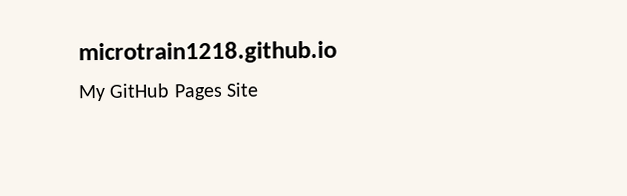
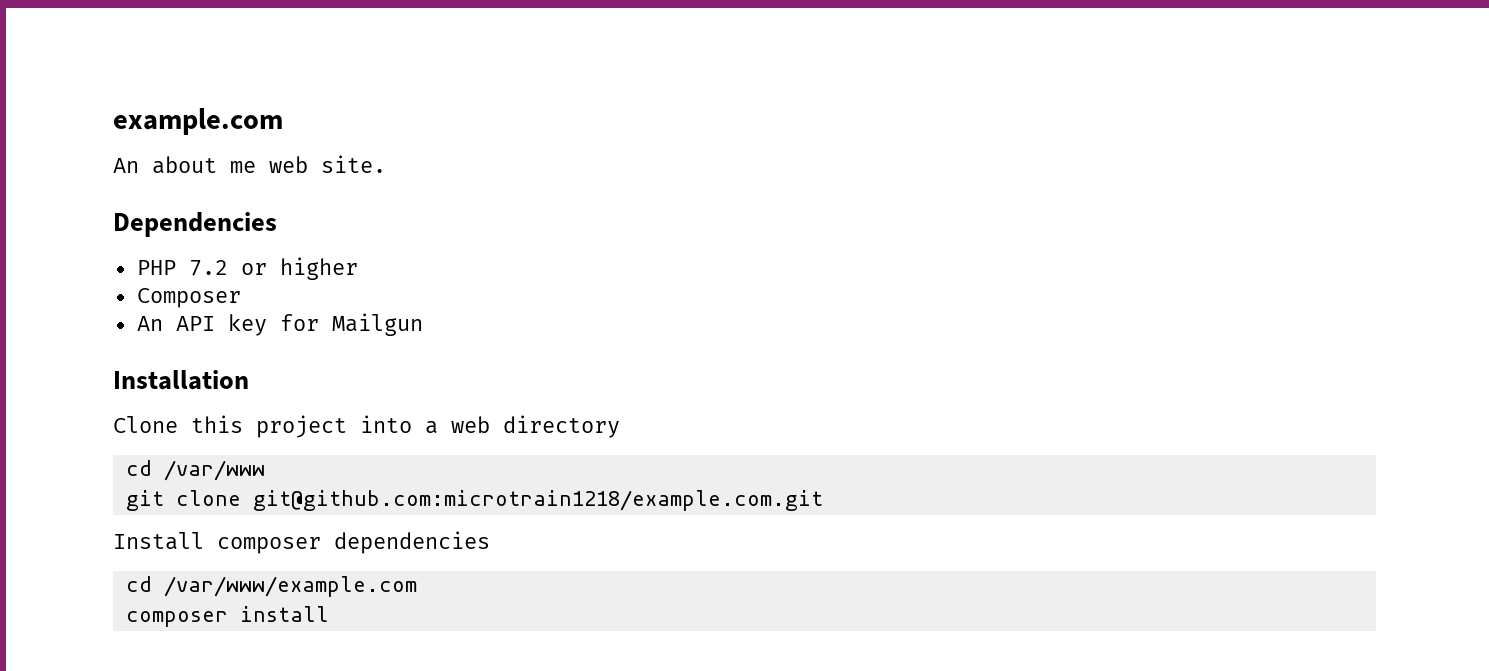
- microtrain1218.github.io
- My GitHub Pages Site
+ example.com
+ An about me web site.
+ Dependencies
+ PHP 7.2 or higher
+ Composer
+ An API key for Mailgun
+ Installation
+ Clone this project into a web directory
+ cd /var/www
+ git clone git@github.com:microtrain1218/example.com.git
+ Install composer dependencies
+ cd /var/www/example.com
+ composer install

